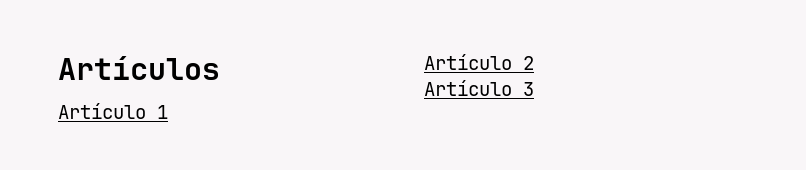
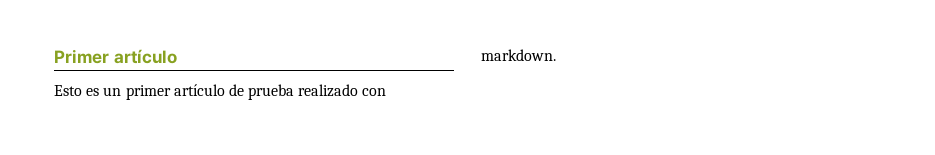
- Artículos
- Artículo 1
- Artículo 2
- Artículo 3
+ Primer artículo
+ Esto es un primer artículo de prueba realizado con markdown.

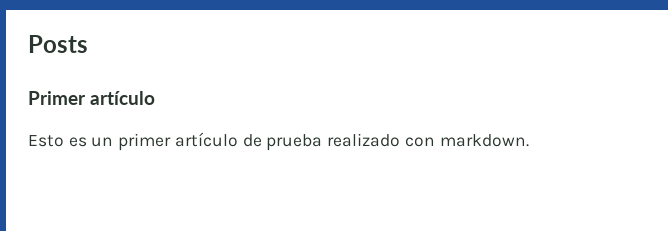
+ Posts

